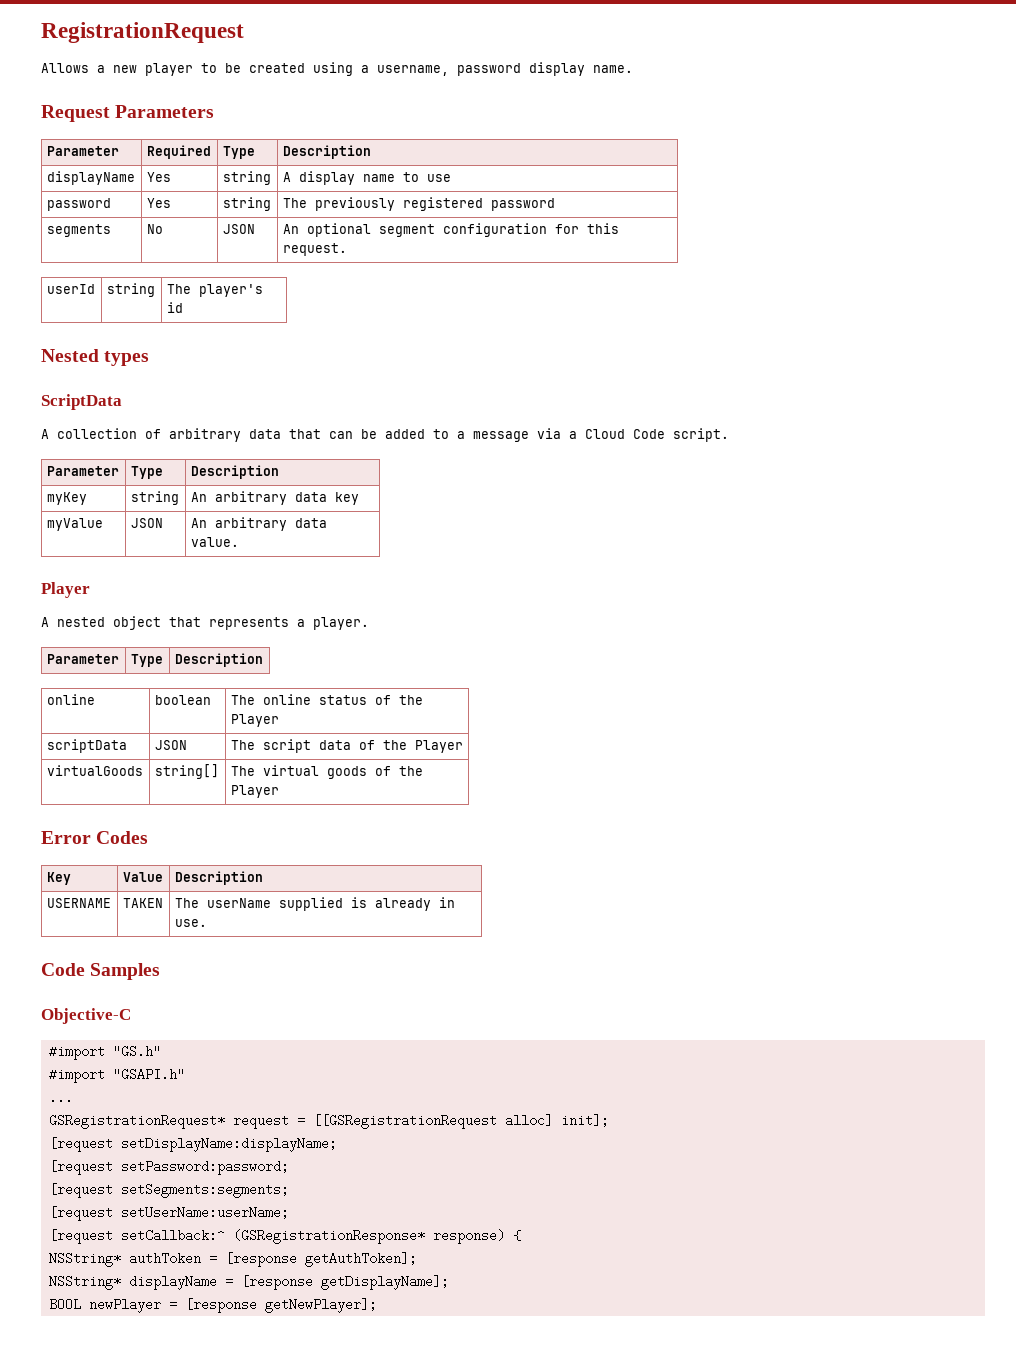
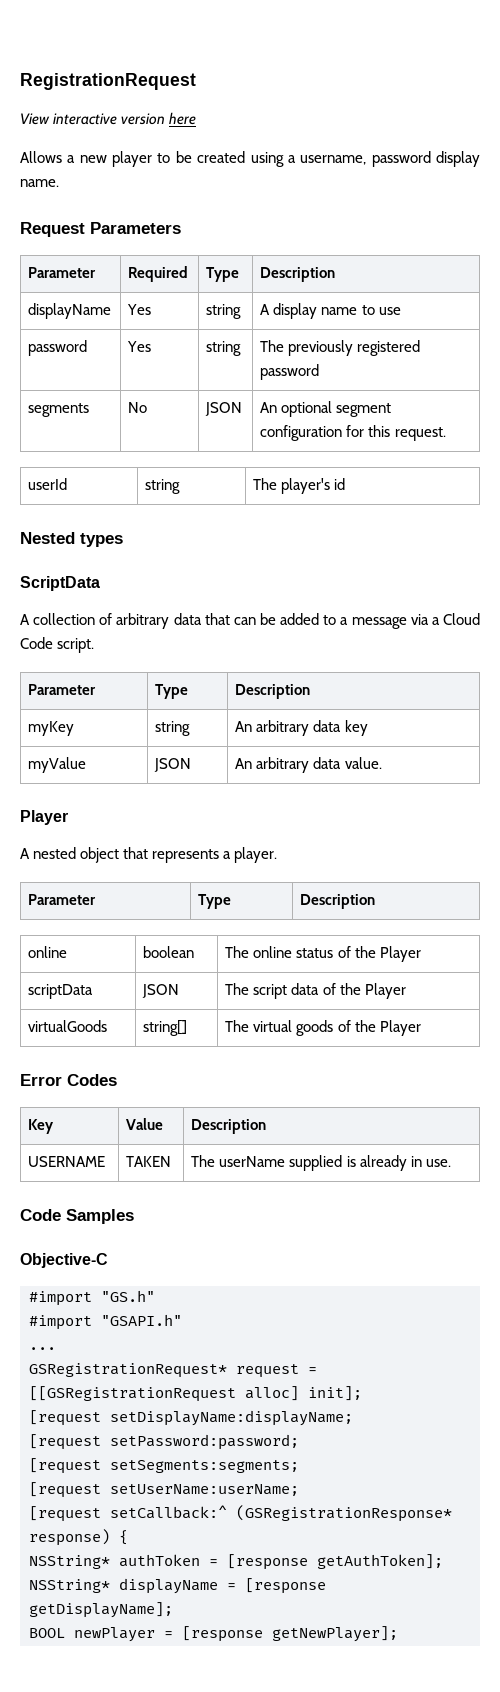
+ View interactive version here

